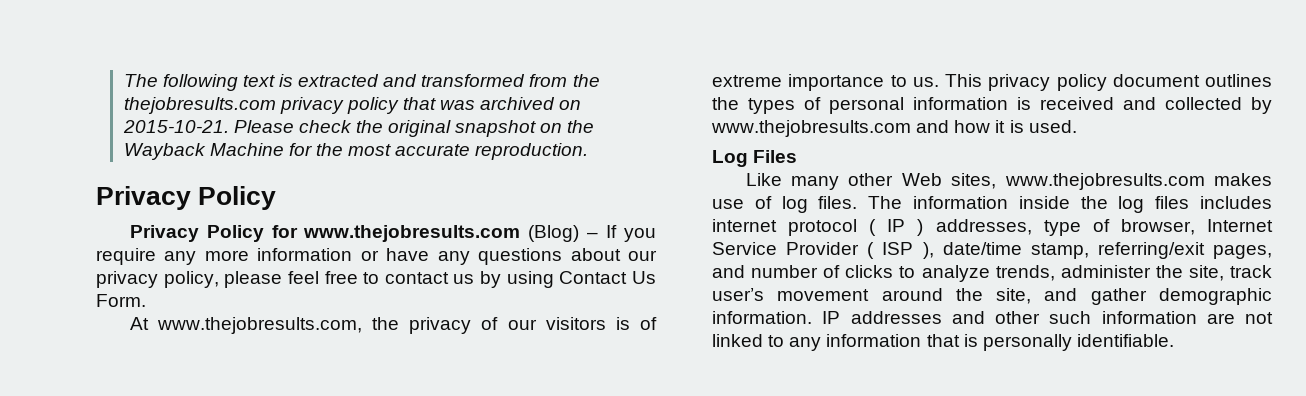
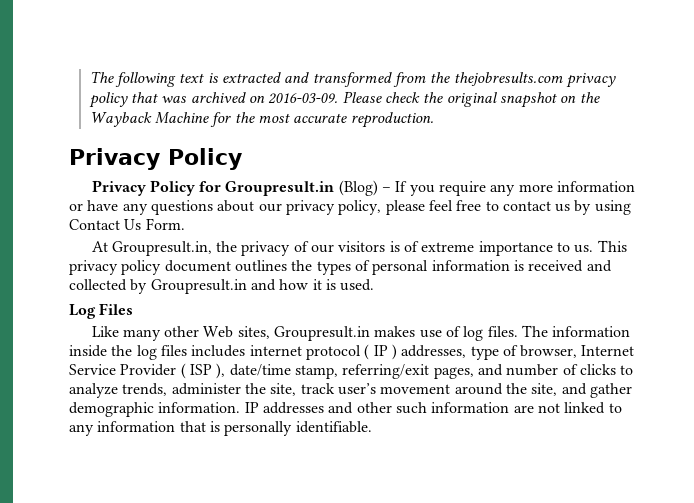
- The following text is extracted and transformed from the thejobresults.com privacy policy that was archived on 2015-10-21.
+ The following text is extracted and transformed from the thejobresults.com privacy policy that was archived on 2016-03-09.
- Privacy Policy for www.thejobresults.com (Blog) – If you require any more information or have any questions about our privacy policy, please feel free to contact us by using Contact Us Form.
+ Privacy Policy for Groupresult.in (Blog) – If you require any more information or have any questions about our privacy policy, please feel free to contact us by using Contact Us Form.
- At www.thejobresults.com, the privacy of our visitors is of extreme importance to us.
+ At Groupresult.in, the privacy of our visitors is of extreme importance to us.
- This privacy policy document outlines the types of personal information is received and collected by www.thejobresults.com and how it is used.
+ This privacy policy document outlines the types of personal information is received and collected by Groupresult.in and how it is used.
- Like many other Web sites, www.thejobresults.com makes use of log files.
+ Like many other Web sites, Groupresult.in makes use of log files.

